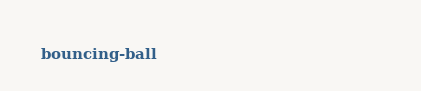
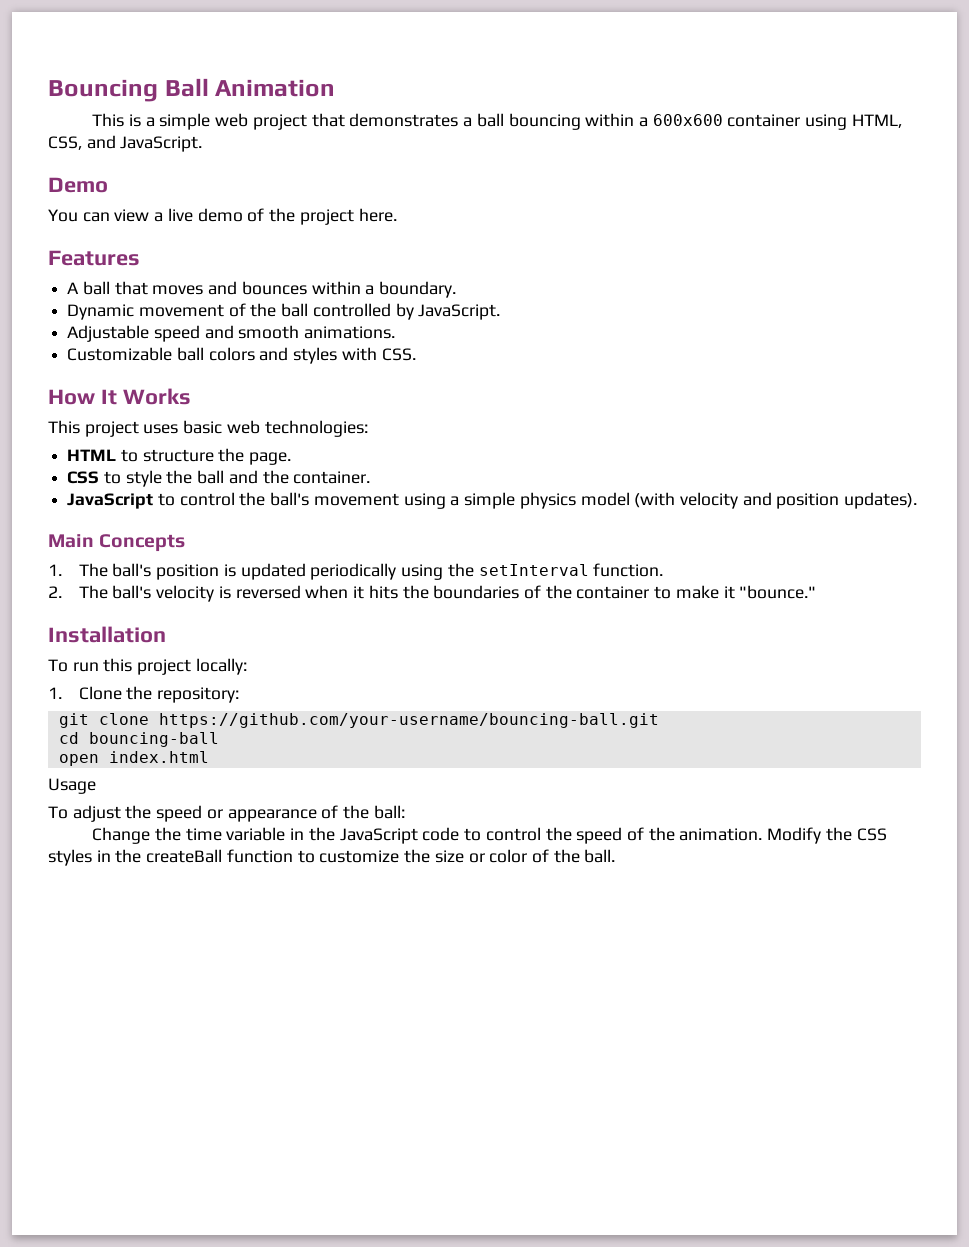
- bouncing-ball
+ Bouncing Ball Animation
+ This is a simple web project that demonstrates a ball bouncing within a 600x600 container using HTML, CSS, and JavaScript.
+ Demo
+ You can view a live demo of the project here.
+ Features
+ A ball that moves and bounces within a boundary.
+ Dynamic movement of the ball controlled by JavaScript.
+ Adjustable speed and smooth animations.
+ Customizable ball colors and styles with CSS.
+ How It Works
+ This project uses basic web technologies:
+ HTML to structure the page.
+ CSS to style the ball and the container.
+ JavaScript to control the ball's movement using a simple physics model (with velocity and position updates).
+ Main Concepts
+ 1. The ball's position is updated periodically using the setInterval function.
+ 2. The ball's velocity is reversed when it hits the boundaries of the container to make it "bounce."
+ Installation
+ To run this project locally:
+ 1. Clone the repository:
+ git clone https://github.com/your-username/bouncing-ball.git
+ cd bouncing-ball
+ open index.html
+ Usage
+ To adjust the speed or appearance of the ball:
+ Change the time variable in the JavaScript code to control the speed of the animation. Modify the CSS styles in the createBall function to customize the size or color of the ball.

